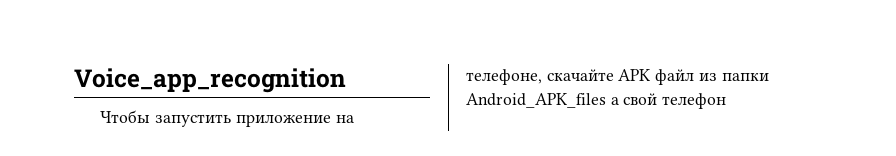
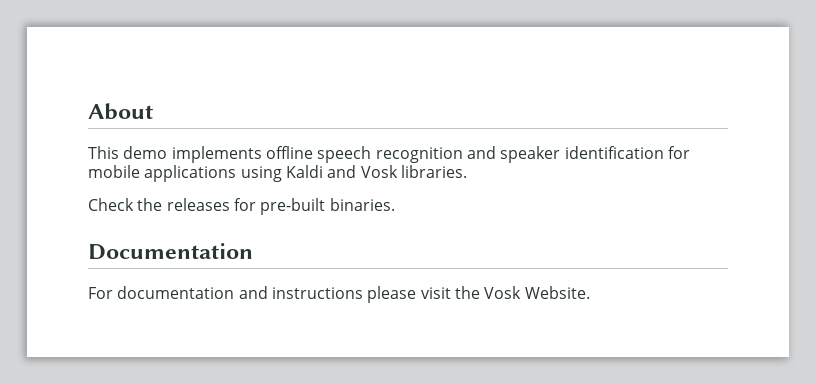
- Voice_app_recognition
- Чтобы запустить приложение на телефоне, скачайте APK файл из папки Android_APK_files а свой телефон
+ About
+ This demo implements offline speech recognition and speaker identification for mobile applications using Kaldi and Vosk libraries.
+ Check the releases for pre-built binaries.
+ Documentation
+ For documentation and instructions please visit the Vosk Website.

